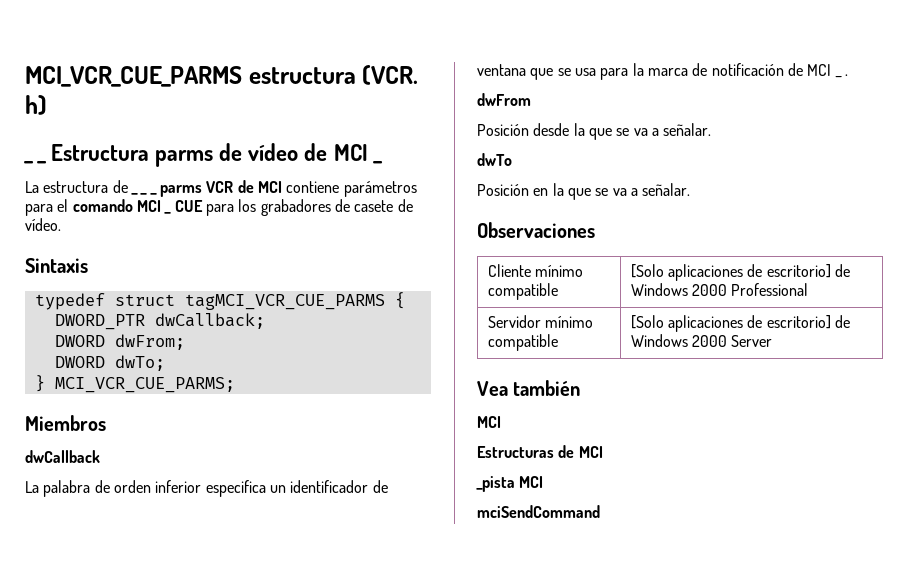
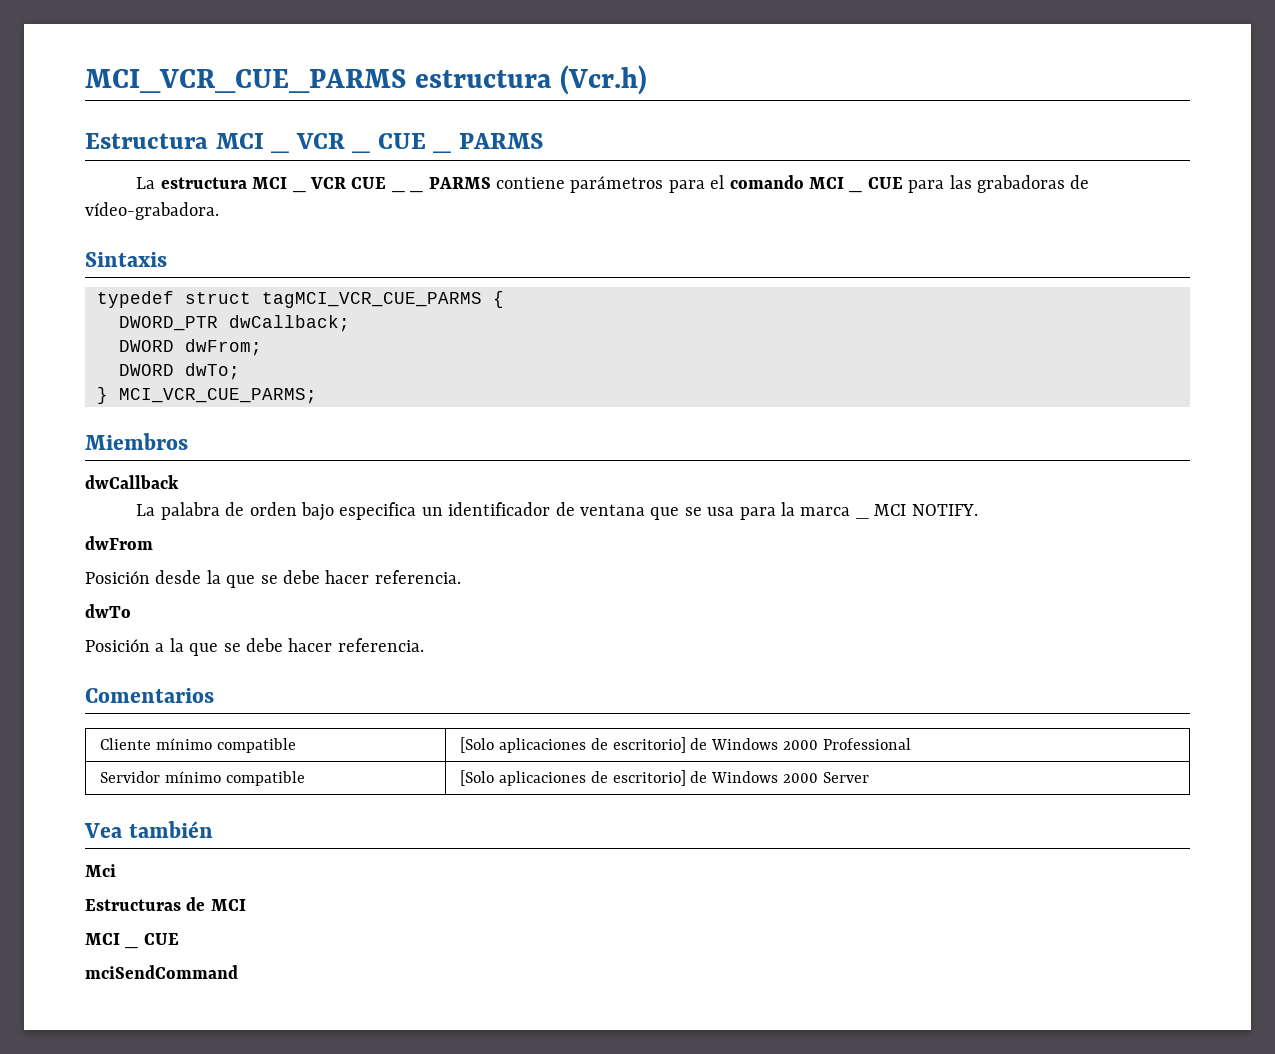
- MCI_VCR_CUE_PARMS estructura (VCR. h)
- _ _ Estructura parms de vídeo de MCI _
- La estructura de _ _ _ parms VCR de MCI contiene parámetros para el comando MCI _ CUE para los grabadores de casete de vídeo.
+ MCI_VCR_CUE_PARMS estructura (Vcr.h)
+ Estructura MCI _ VCR _ CUE _ PARMS
+ La estructura MCI _ VCR CUE _ _ PARMS contiene parámetros para el comando MCI _ CUE para las grabadoras de vídeo-grabadora.
- La palabra de orden inferior especifica un identificador de ventana que se usa para la marca de notificación de MCI _ .
+ La palabra de orden bajo especifica un identificador de ventana que se usa para la marca _ MCI NOTIFY.
- Posición desde la que se va a señalar.
+ Posición desde la que se debe hacer referencia.
- Posición en la que se va a señalar.
- Observaciones
+ Posición a la que se debe hacer referencia.
+ Comentarios
  Vea también
- MCI
+ Mci
  Estructuras de MCI
- _pista MCI
+ MCI _ CUE

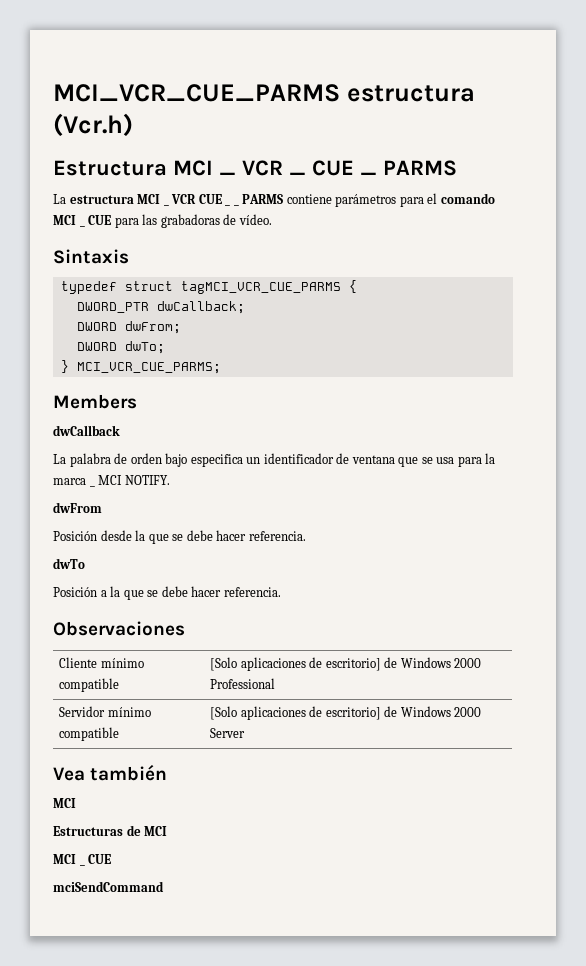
- La estructura MCI _ VCR CUE _ _ PARMS contiene parámetros para el comando MCI _ CUE para las grabadoras de vídeo-grabadora.
+ La estructura MCI _ VCR CUE _ _ PARMS contiene parámetros para el comando MCI _ CUE para las grabadoras de vídeo.
- Miembros
+ Members
- Comentarios
+ Observaciones
  Vea también
- Mci
+ MCI

